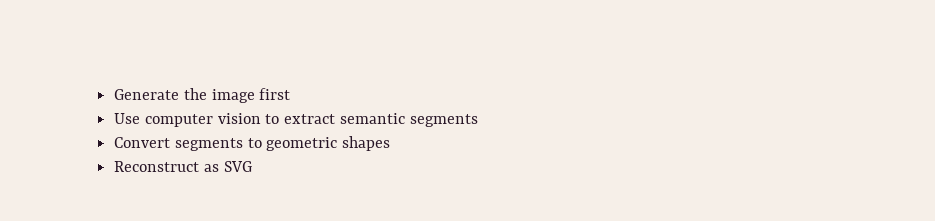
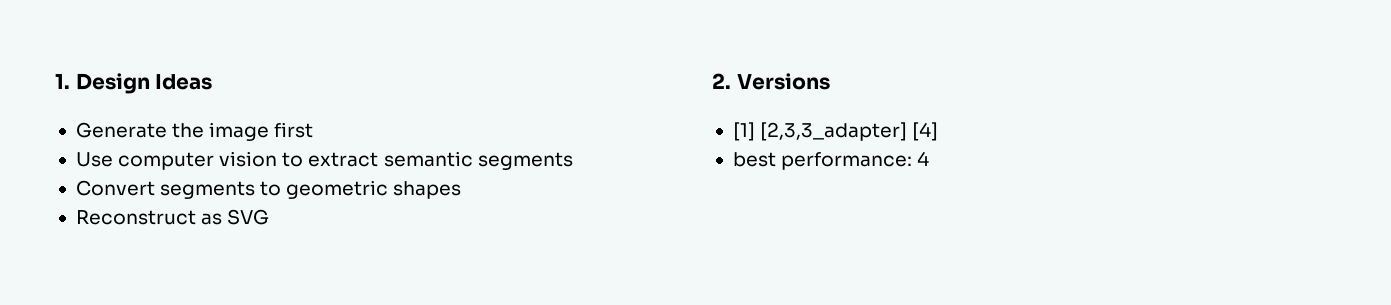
+ 1. Design Ideas
+ 2. Versions
+ [1] [2,3,3_adapter] [4]
+ best performance: 4

